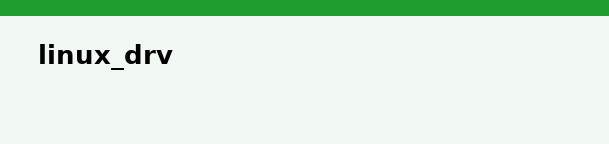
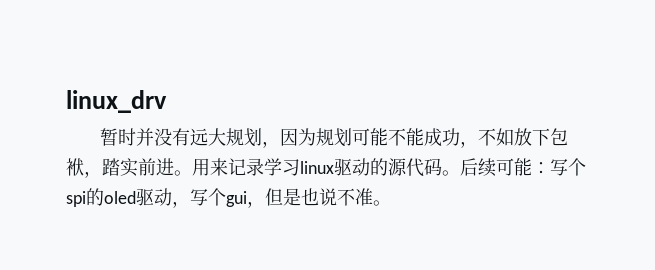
+ 暂时并没有远大规划，因为规划可能不能成功，不如放下包袱，踏实前进。用来记录学习linux驱动的源代码。后续可能：写个spi的oled驱动，写个gui，但是也说不准。

